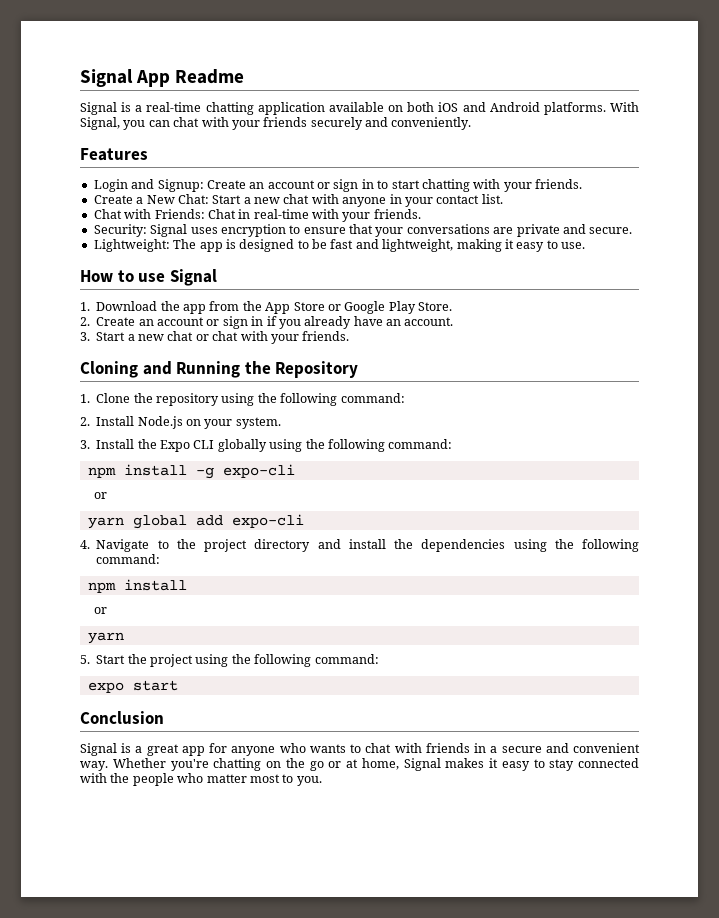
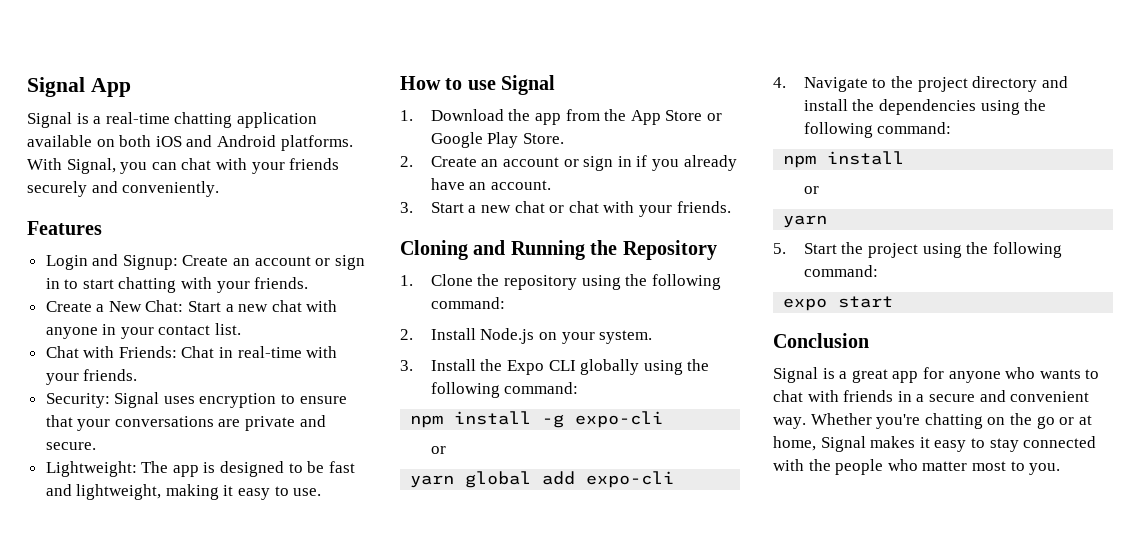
- Signal App Readme
+ Signal App

